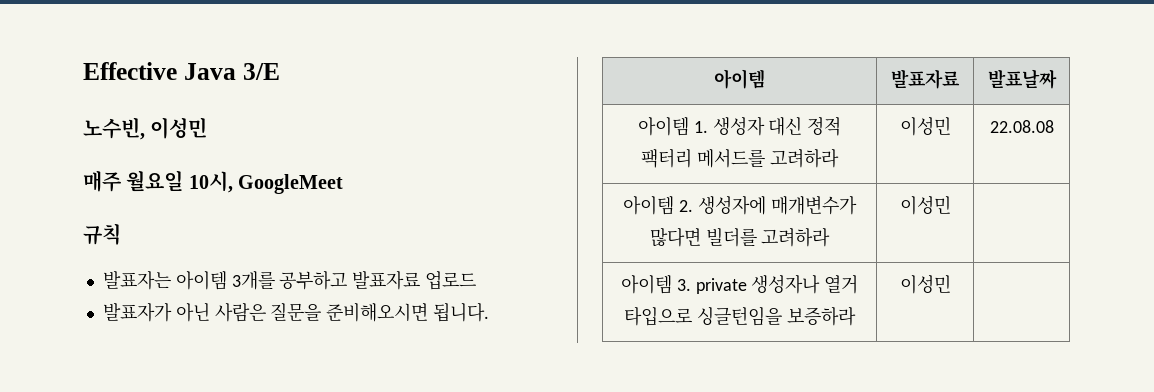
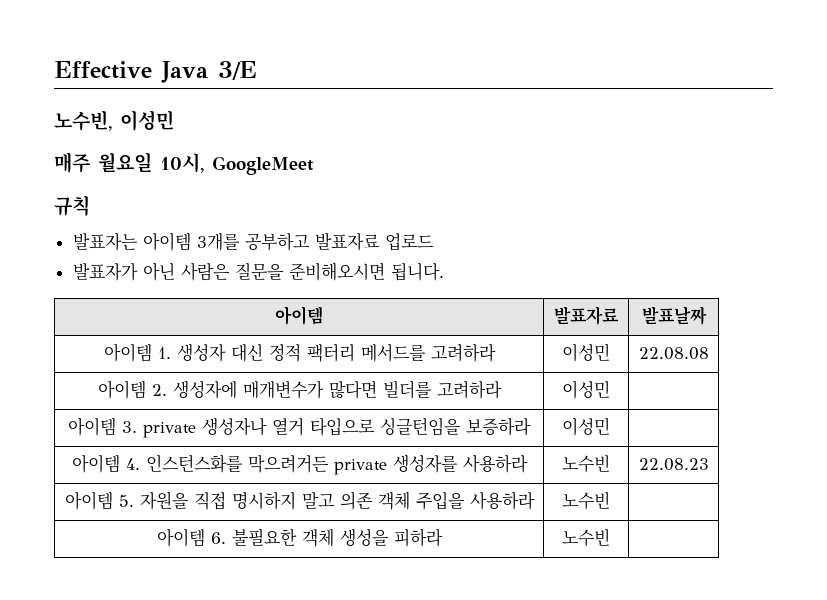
+ 아이템 4. 인스턴스화를 막으려거든 private 생성자를 사용하라 | 노수빈 | 22.08.23
+ 아이템 5. 자원을 직접 명시하지 말고 의존 객체 주입을 사용하라 | 노수빈 |
+ 아이템 6. 불필요한 객체 생성을 피하라 | 노수빈 |

